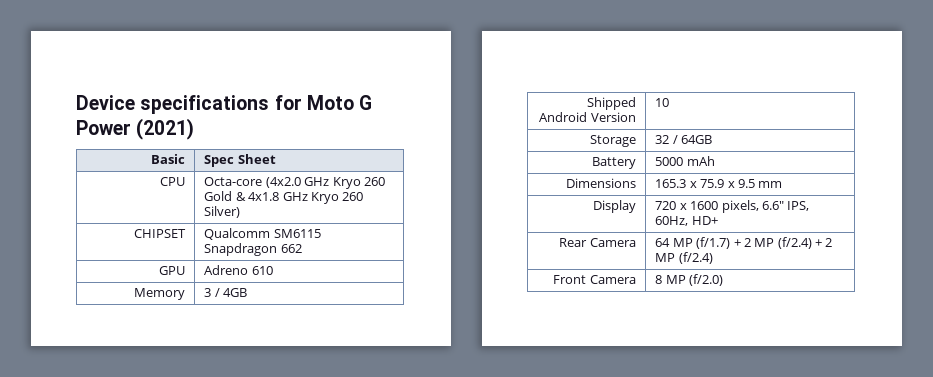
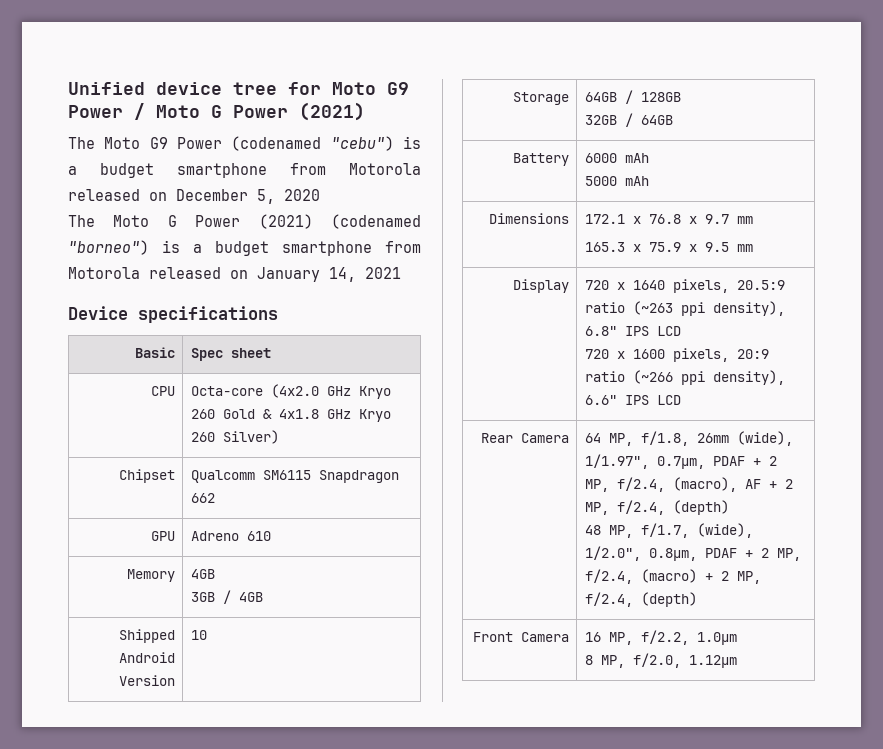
- Device specifications for Moto G Power (2021)
+ Unified device tree for Moto G9 Power / Moto G Power (2021)
+ The Moto G9 Power (codenamed "cebu") is a budget smartphone from Motorola released on December 5, 2020
+ The Moto G Power (2021) (codenamed "borneo") is a budget smartphone from Motorola released on January 14, 2021
+ Device specifications
- Basic | Spec Sheet
+ Basic | Spec sheet
- CHIPSET | Qualcomm SM6115 Snapdragon 662
+ Chipset | Qualcomm SM6115 Snapdragon 662
- Memory | 3 / 4GB
+ Memory | 4GB
+ 3GB / 4GB
- Storage | 32 / 64GB
+ Storage | 64GB / 128GB
+ 32GB / 64GB
- Battery | 5000 mAh
+ Battery | 6000 mAh
+ 5000 mAh
- Dimensions | 165.3 x 75.9 x 9.5 mm
+ Dimensions | 172.1 x 76.8 x 9.7 mm
+ 165.3 x 75.9 x 9.5 mm
- Display | 720 x 1600 pixels, 6.6" IPS, 60Hz, HD+
- Rear Camera | 64 MP (f/1.7) + 2 MP (f/2.4) + 2 MP (f/2.4)
- Front Camera | 8 MP (f/2.0)
+ Display | 720 x 1640 pixels, 20.5:9 ratio (~263 ppi density), 6.8" IPS LCD
+ 720 x 1600 pixels, 20:9 ratio (~266 ppi density), 6.6" IPS LCD
+ Rear Camera | 64 MP, f/1.8, 26mm (wide), 1/1.97", 0.7µm, PDAF + 2 MP, f/2.4, (macro), AF + 2 MP, f/2.4, (depth)
+ 48 MP, f/1.7, (wide), 1/2.0", 0.8µm, PDAF + 2 MP, f/2.4, (macro) + 2 MP, f/2.4, (depth)
+ Front Camera | 16 MP, f/2.2, 1.0µm
+ 8 MP, f/2.0, 1.12µm

